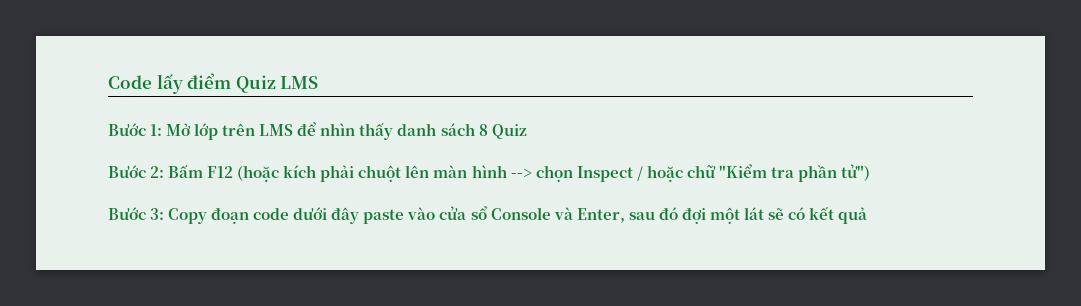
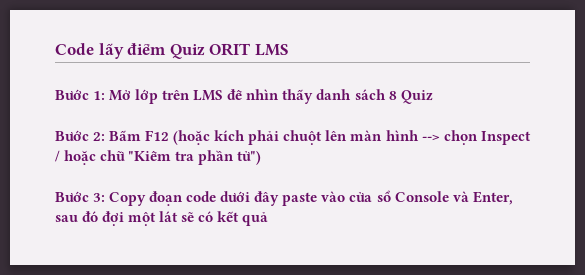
- Code lấy điểm Quiz LMS
+ Code lấy điểm Quiz ORIT LMS

